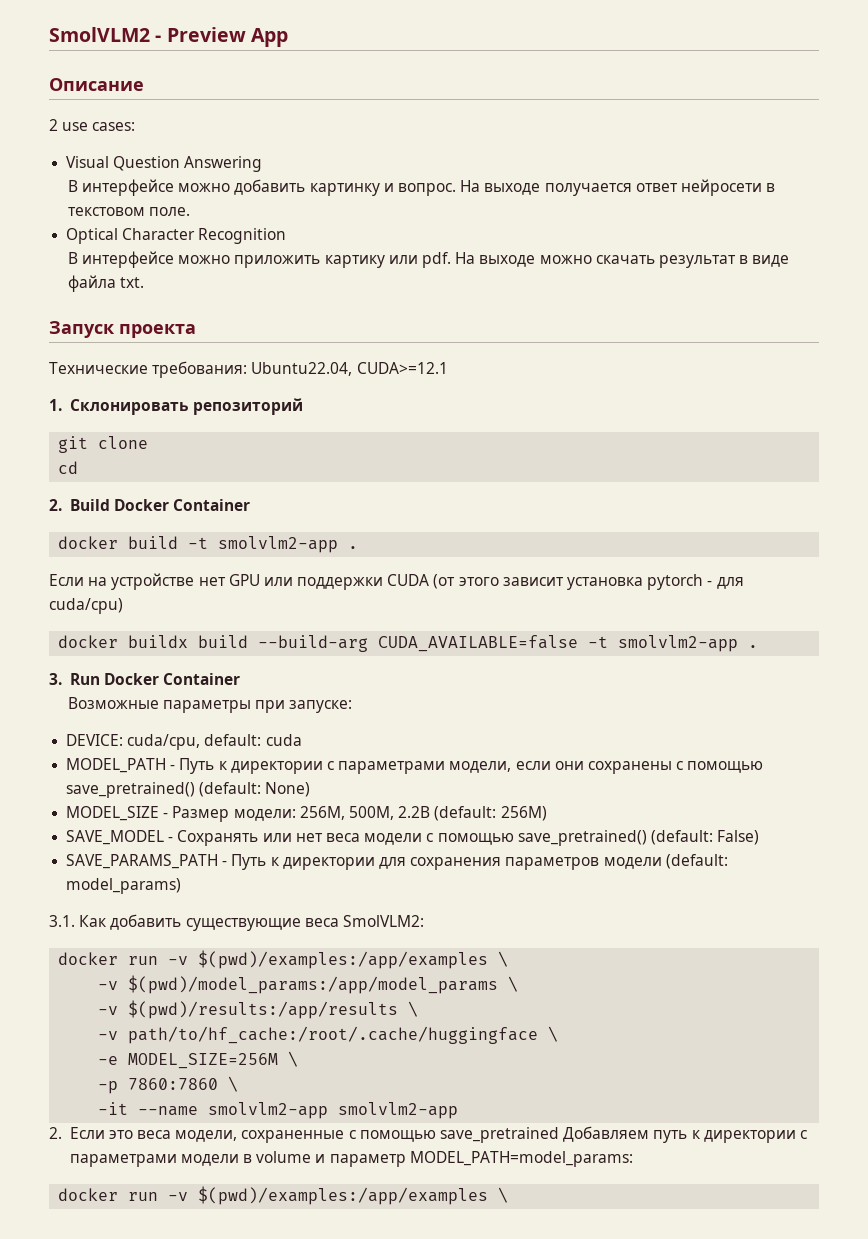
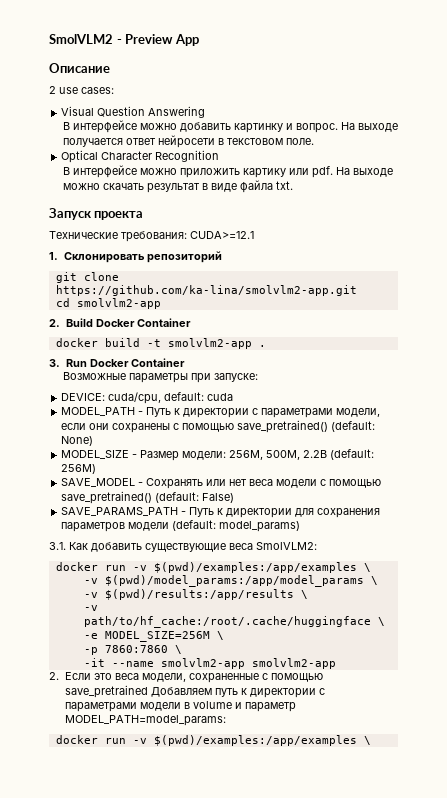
- Технические требования: Ubuntu22.04, CUDA>=12.1
+ Технические требования: CUDA>=12.1
- git clone
+ git clone https://github.com/ka-lina/smolvlm2-app.git
- cd
+ cd smolvlm2-app
- Если на устройстве нет GPU или поддержки CUDA (от этого зависит установка pytorch - для cuda/cpu)
- docker buildx build --build-arg CUDA_AVAILABLE=false -t smolvlm2-app .

